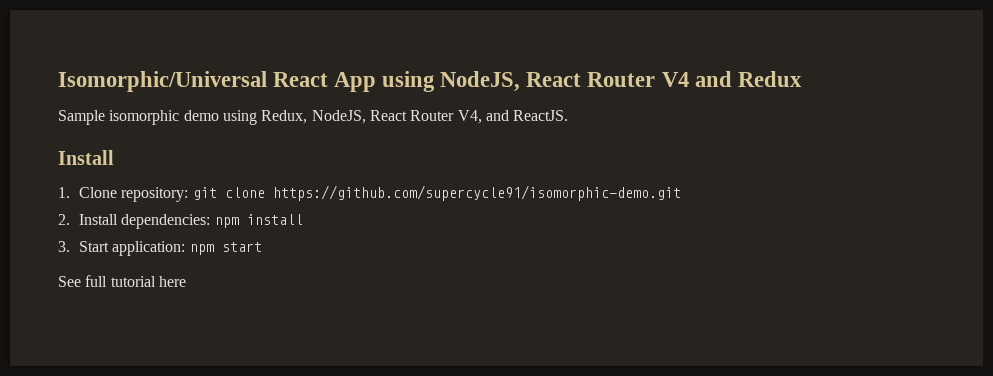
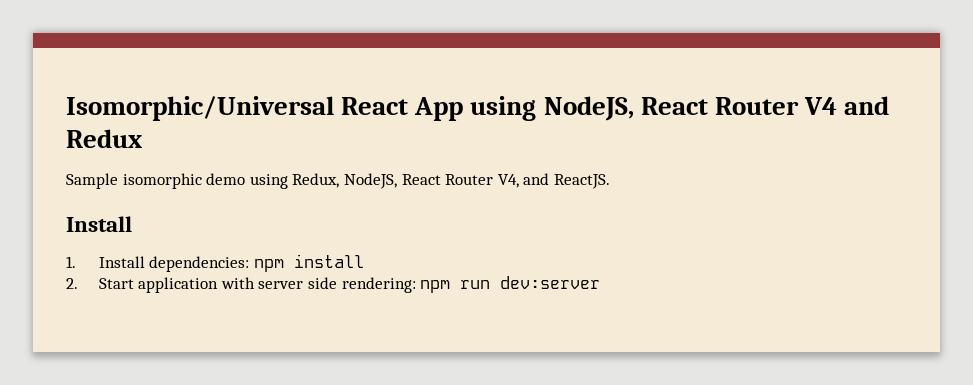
- 1. Clone repository: git clone https://github.com/supercycle91/isomorphic-demo.git
- 2. Install dependencies: npm install
- 3. Start application: npm start
- See full tutorial here
+ 1. Install dependencies: npm install
+ 2. Start application with server side rendering: npm run dev:server

